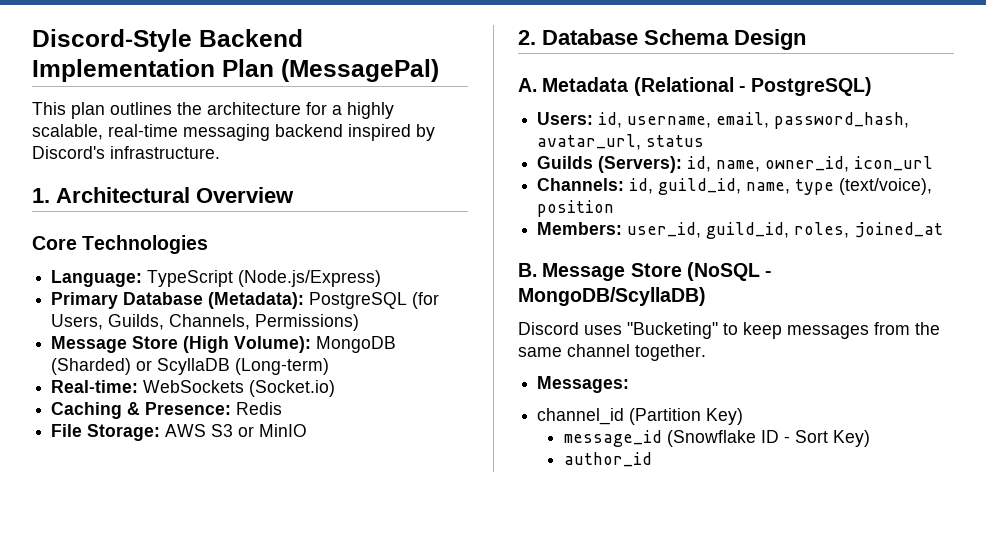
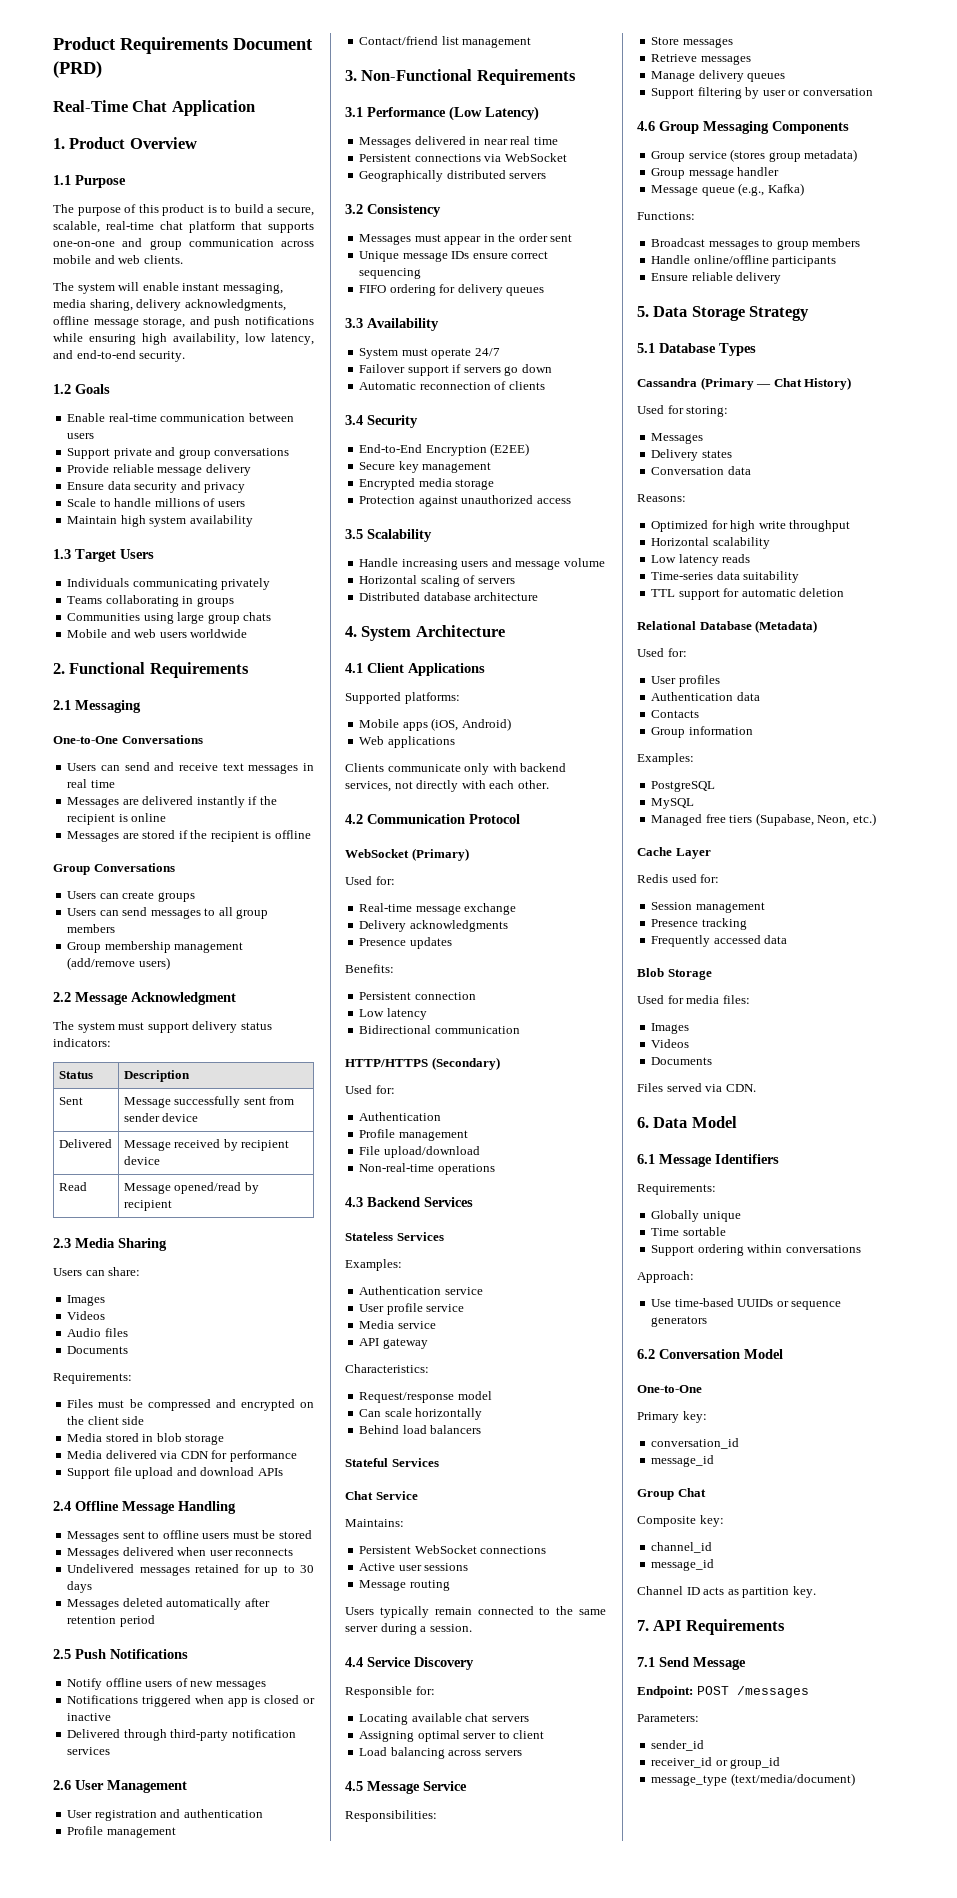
- Discord-Style Backend Implementation Plan (MessagePal)
- This plan outlines the architecture for a highly scalable, real-time messaging backend inspired by Discord's infrastructure.
- 1. Architectural Overview
- Core Technologies
- Language: TypeScript (Node.js/Express)
- Primary Database (Metadata): PostgreSQL (for Users, Guilds, Channels, Permissions)
- Message Store (High Volume): MongoDB (Sharded) or ScyllaDB (Long-term)
- Real-time: WebSockets (Socket.io)
- Caching & Presence: Redis
- File Storage: AWS S3 or MinIO
- 2. Database Schema Design
- A. Metadata (Relational - PostgreSQL)
- Users: id, username, email, password_hash, avatar_url, status
- Guilds (Servers): id, name, owner_id, icon_url
- Channels: id, guild_id, name, type (text/voice), position
- Members: user_id, guild_id, roles, joined_at
- B. Message Store (NoSQL - MongoDB/ScyllaDB)
- Discord uses "Bucketing" to keep messages from the same channel together.
- Messages:
+ Product Requirements Document (PRD)
+ Real-Time Chat Application
+ 1. Product Overview
+ 1.1 Purpose
+ The purpose of this product is to build a secure, scalable, real-time chat platform that supports one-on-one and group communication across mobile and web clients.
+ The system will enable instant messaging, media sharing, delivery acknowledgments, offline message storage, and push notifications while ensuring high availability, low latency, and end-to-end security.
+ 1.2 Goals
+ Enable real-time communication between users
+ Support private and group conversations
+ Provide reliable message delivery
+ Ensure data security and privacy
+ Scale to handle millions of users
+ Maintain high system availability
+ 1.3 Target Users
+ Individuals communicating privately
+ Teams collaborating in groups
+ Communities using large group chats
+ Mobile and web users worldwide
+ 2. Functional Requirements
+ 2.1 Messaging
+ One-to-One Conversations
+ Users can send and receive text messages in real time
+ Messages are delivered instantly if the recipient is online
+ Messages are stored if the recipient is offline
+ Group Conversations
+ Users can create groups
+ Users can send messages to all group members
+ Group membership management (add/remove users)
+ 2.2 Message Acknowledgment
+ The system must support delivery status indicators:
+ Status | Description
+ Sent | Message successfully sent from sender device
+ Delivered | Message received by recipient device
+ Read | Message opened/read by recipient
+ 2.3 Media Sharing
+ Users can share:
+ Images
+ Videos
+ Audio files
+ Documents
+ Requirements:
+ Files must be compressed and encrypted on the client side
+ Media stored in blob storage
+ Media delivered via CDN for performance
+ Support file upload and download APIs
+ 2.4 Offline Message Handling
+ Messages sent to offline users must be stored
+ Messages delivered when user reconnects
+ Undelivered messages retained for up to 30 days
+ Messages deleted automatically after retention period
+ 2.5 Push Notifications
+ Notify offline users of new messages
+ Notifications triggered when app is closed or inactive
+ Delivered through third-party notification services
+ 2.6 User Management
+ User registration and authentication
+ Profile management
+ Contact/friend list management
+ 3. Non-Functional Requirements
+ 3.1 Performance (Low Latency)
+ Messages delivered in near real time
+ Persistent connections via WebSocket
+ Geographically distributed servers
+ 3.2 Consistency
+ Messages must appear in the order sent
+ Unique message IDs ensure correct sequencing
+ FIFO ordering for delivery queues
+ 3.3 Availability
+ System must operate 24/7
+ Failover support if servers go down
+ Automatic reconnection of clients
+ 3.4 Security
+ End-to-End Encryption (E2EE)
+ Secure key management
+ Encrypted media storage
+ Protection against unauthorized access
+ 3.5 Scalability
+ Handle increasing users and message volume
+ Horizontal scaling of servers
+ Distributed database architecture
+ 4. System Architecture
+ 4.1 Client Applications
+ Supported platforms:
+ Mobile apps (iOS, Android)
+ Web applications
+ Clients communicate only with backend services, not directly with each other.
+ 4.2 Communication Protocol
+ WebSocket (Primary)
+ Used for:
+ Real-time message exchange
+ Delivery acknowledgments
+ Presence updates
+ Benefits:
+ Persistent connection
+ Low latency
+ Bidirectional communication
+ HTTP/HTTPS (Secondary)
+ Used for:
+ Authentication
+ Profile management
+ File upload/download
+ Non-real-time operations
+ 4.3 Backend Services
+ Stateless Services
+ Examples:
+ Authentication service
+ User profile service
+ Media service
+ API gateway
+ Characteristics:
+ Request/response model
+ Can scale horizontally
+ Behind load balancers
+ Stateful Services
+ Chat Service
+ Maintains:
+ Persistent WebSocket connections
+ Active user sessions
+ Message routing
+ Users typically remain connected to the same server during a session.
+ 4.4 Service Discovery
+ Responsible for:
+ Locating available chat servers
+ Assigning optimal server to client
+ Load balancing across servers
+ 4.5 Message Service
+ Responsibilities:
+ Store messages
+ Retrieve messages
+ Manage delivery queues
+ Support filtering by user or conversation
+ 4.6 Group Messaging Components
+ Group service (stores group metadata)
+ Group message handler
+ Message queue (e.g., Kafka)
+ Functions:
+ Broadcast messages to group members
+ Handle online/offline participants
+ Ensure reliable delivery
+ 5. Data Storage Strategy
+ 5.1 Database Types
+ Cassandra (Primary — Chat History)
+ Used for storing:
+ Messages
+ Delivery states
+ Conversation data
+ Reasons:
+ Optimized for high write throughput
+ Horizontal scalability
+ Low latency reads
+ Time-series data suitability
+ TTL support for automatic deletion
+ Relational Database (Metadata)
+ Used for:
+ User profiles
+ Authentication data
+ Contacts
+ Group information
+ Examples:
+ PostgreSQL
+ MySQL
+ Managed free tiers (Supabase, Neon, etc.)
+ Cache Layer
+ Redis used for:
+ Session management
+ Presence tracking
+ Frequently accessed data
+ Blob Storage
+ Used for media files:
+ Images
+ Videos
+ Documents
+ Files served via CDN.
+ 6. Data Model
+ 6.1 Message Identifiers
+ Requirements:
+ Globally unique
+ Time sortable
+ Support ordering within conversations
+ Approach:
+ Use time-based UUIDs or sequence generators
+ 6.2 Conversation Model
+ One-to-One
+ Primary key:
+ conversation_id
+ message_id
+ Group Chat
+ Composite key:
- channel_id (Partition Key)
- message_id (Snowflake ID - Sort Key)
- author_id
+ channel_id
+ message_id
+ Channel ID acts as partition key.
+ 7. API Requirements
+ 7.1 Send Message
+ Endpoint: POST /messages
+ Parameters:
+ sender_id
+ receiver_id or group_id
+ message_type (text/media/document)

